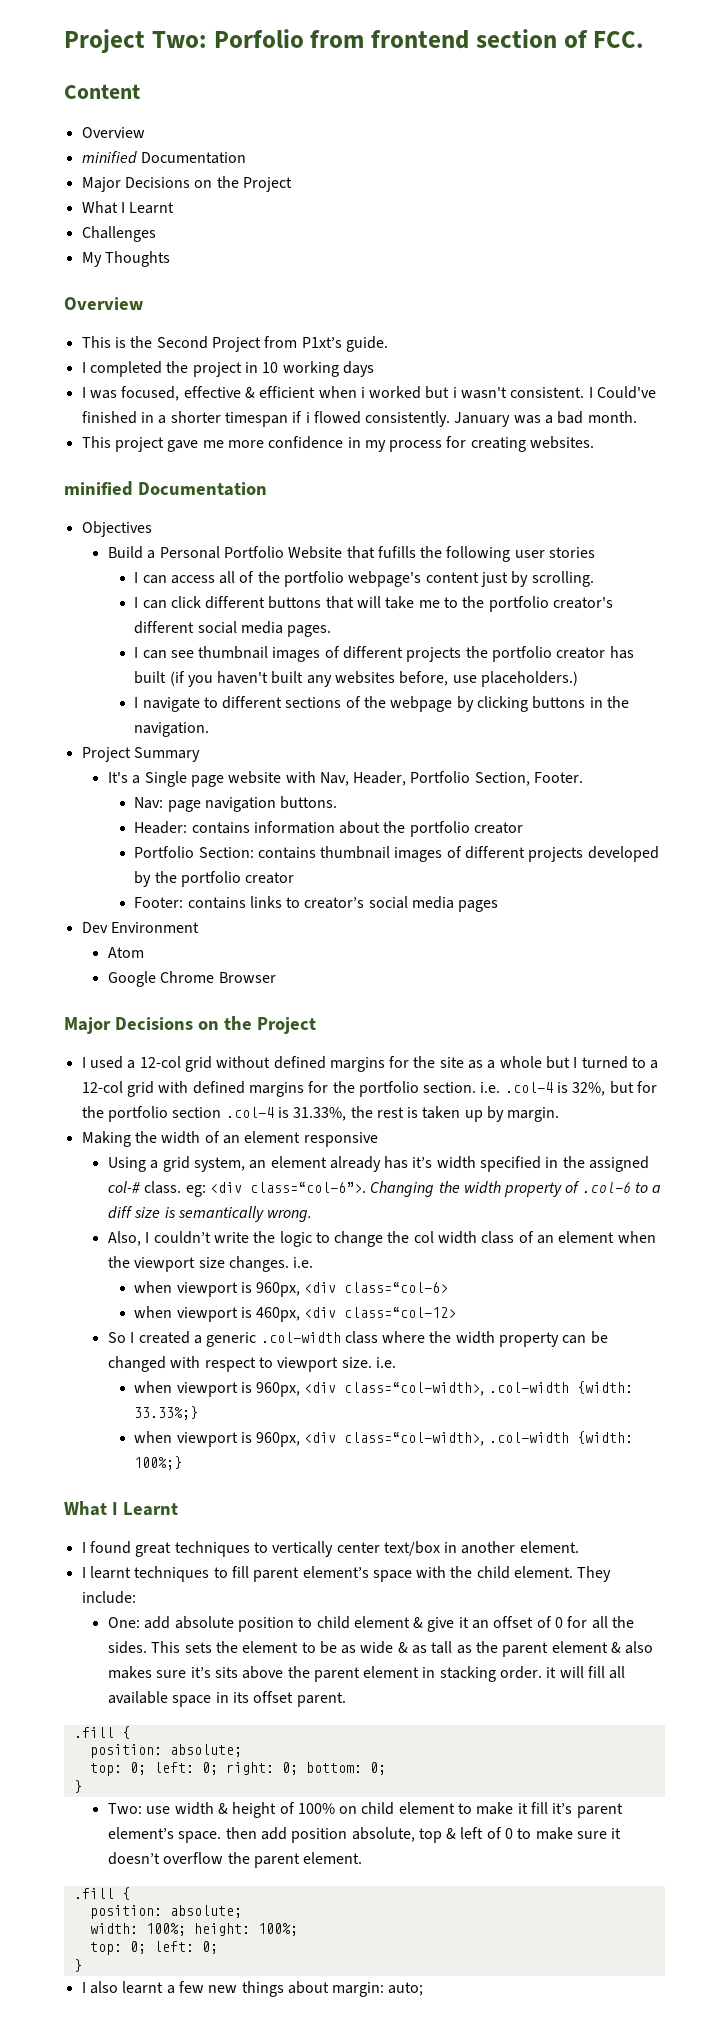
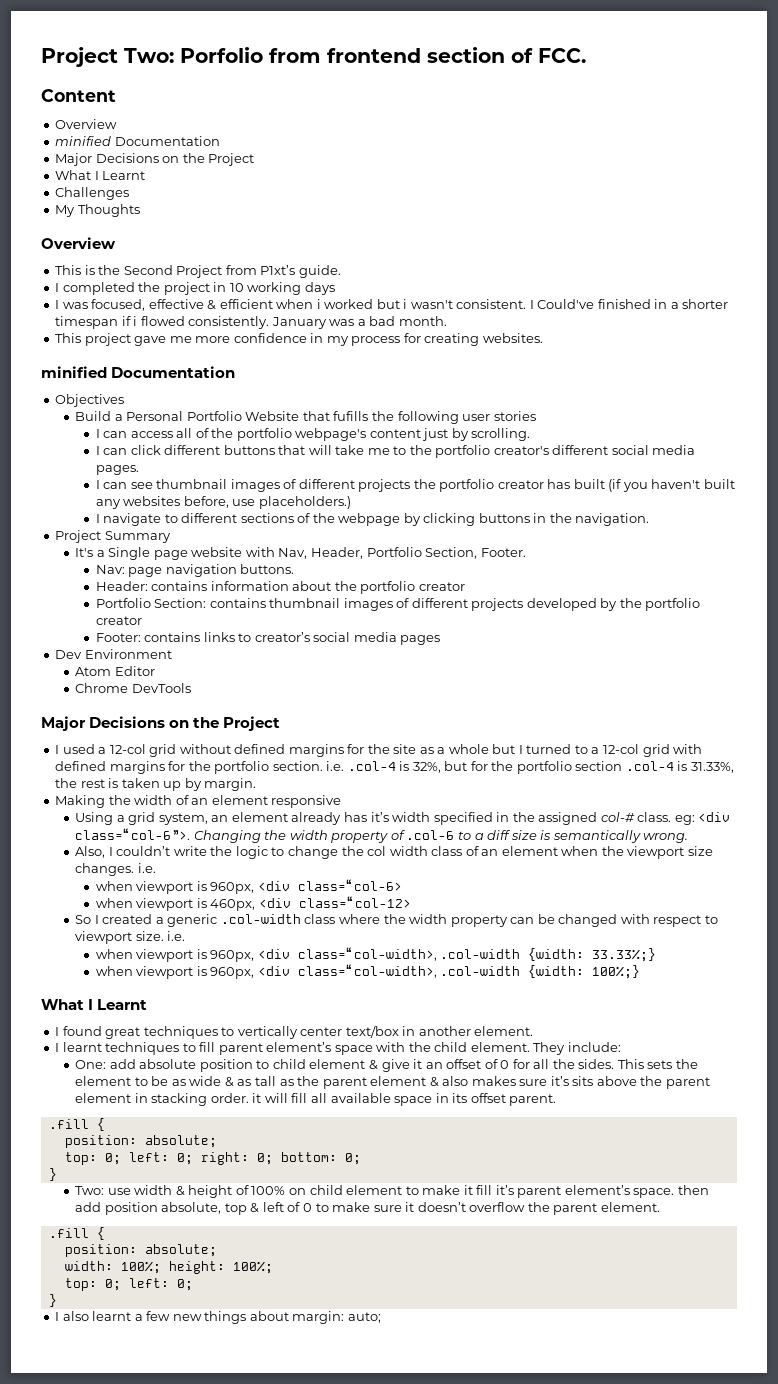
- Atom
- Google Chrome Browser
+ Atom Editor
+ Chrome DevTools

